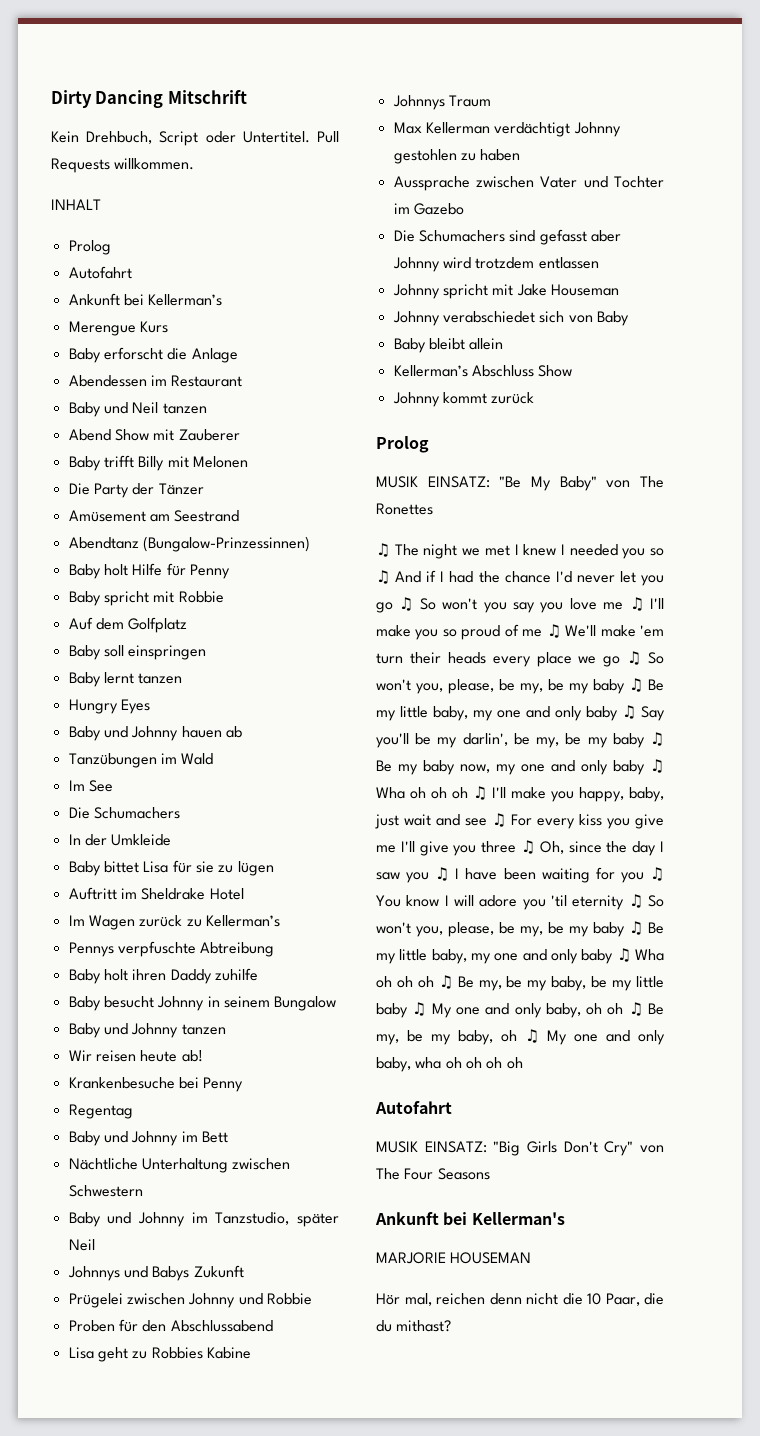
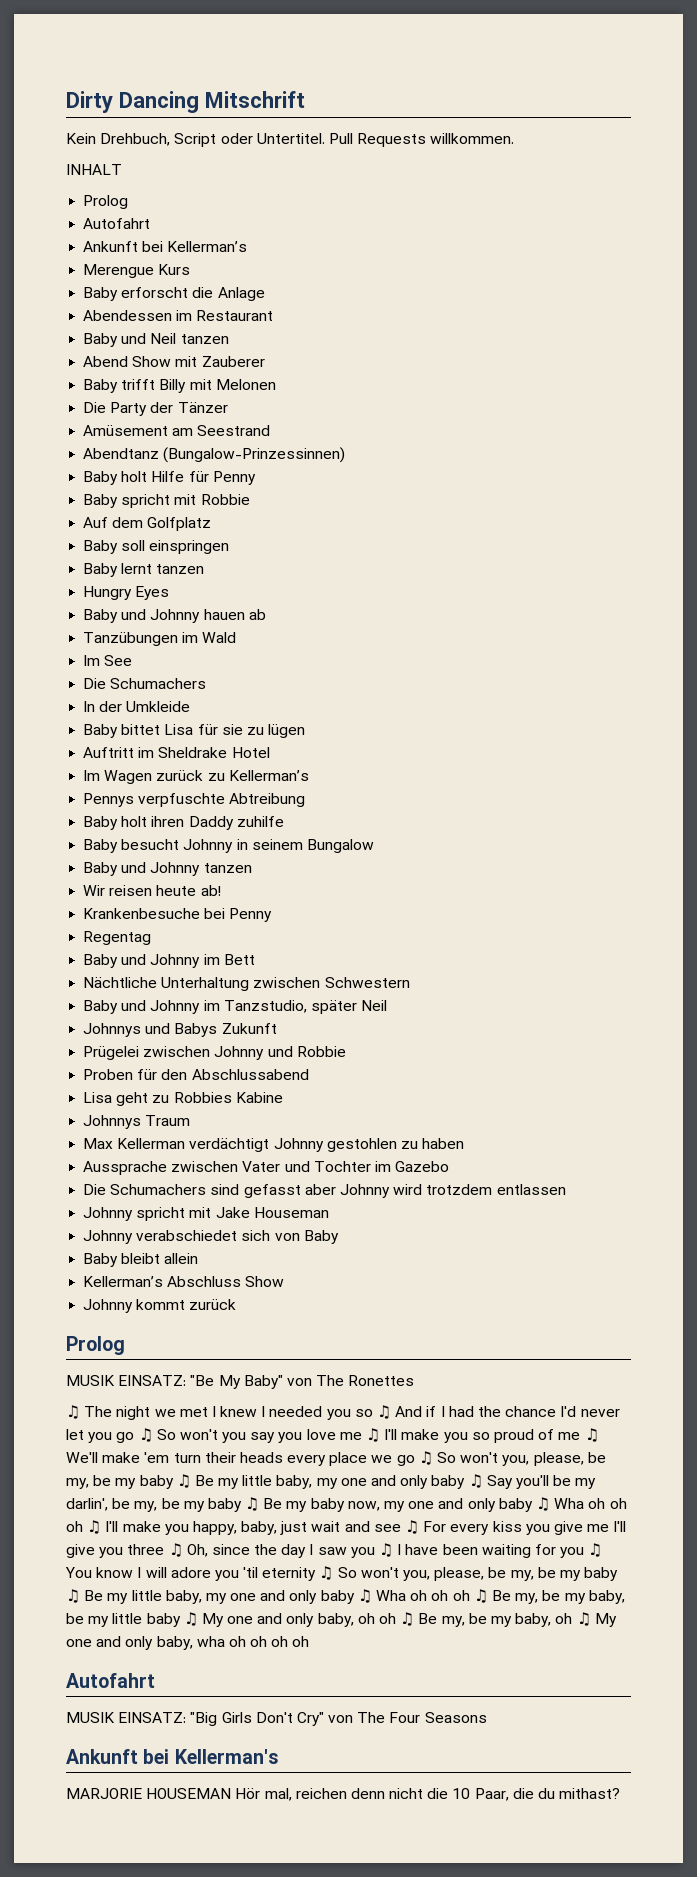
- MARJORIE HOUSEMAN
- Hör mal, reichen denn nicht die 10 Paar, die du mithast?
+ MARJORIE HOUSEMAN Hör mal, reichen denn nicht die 10 Paar, die du mithast?

